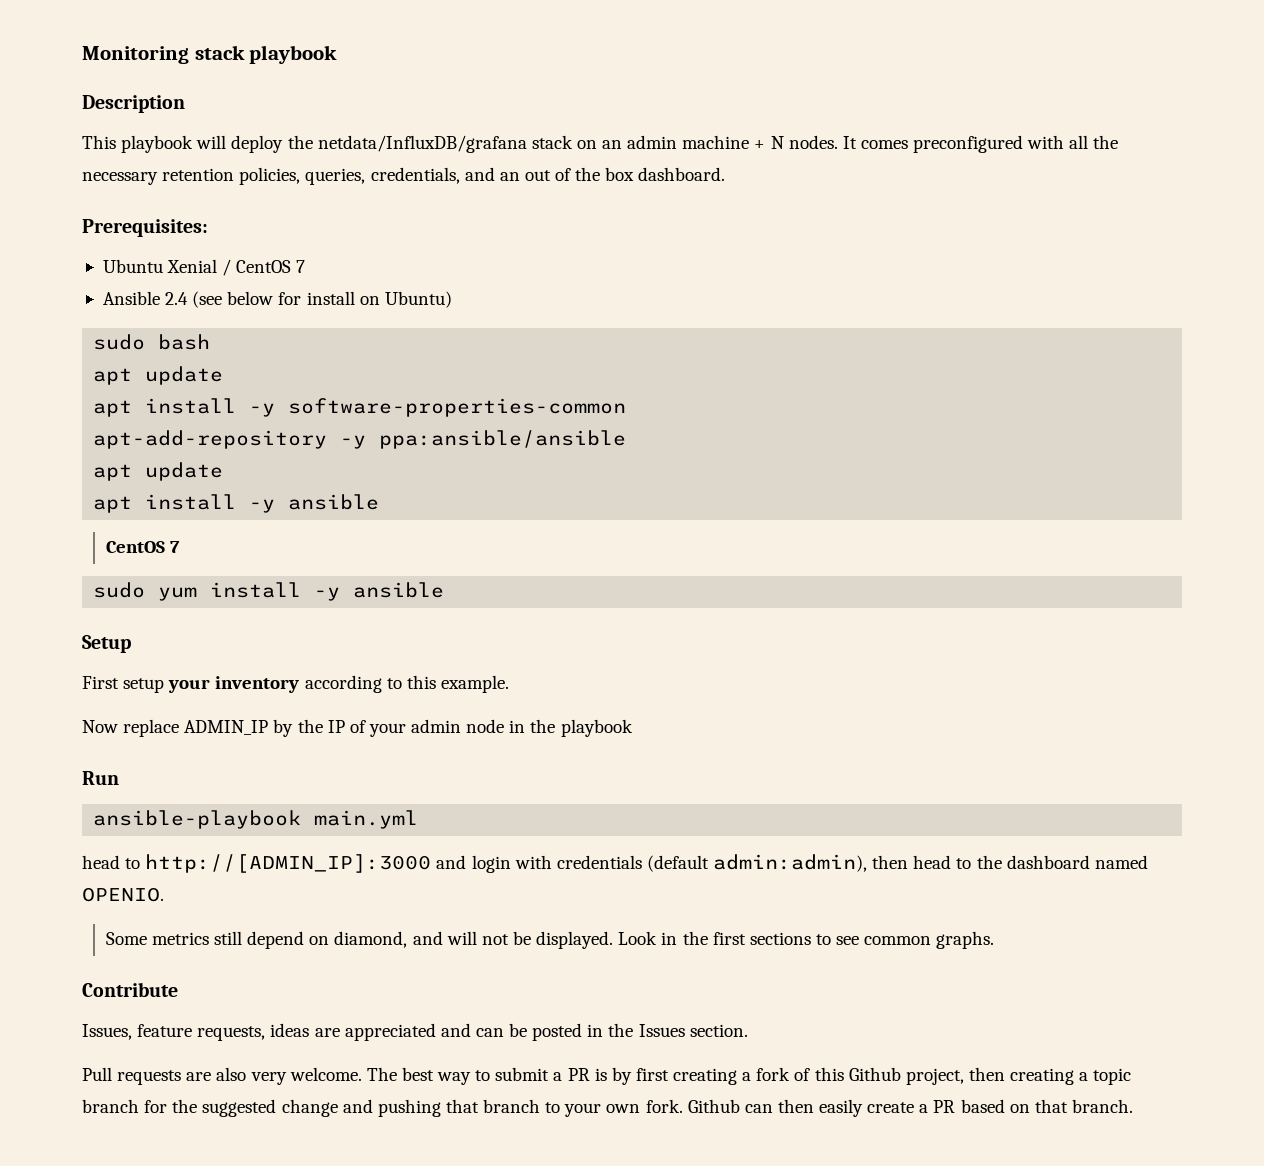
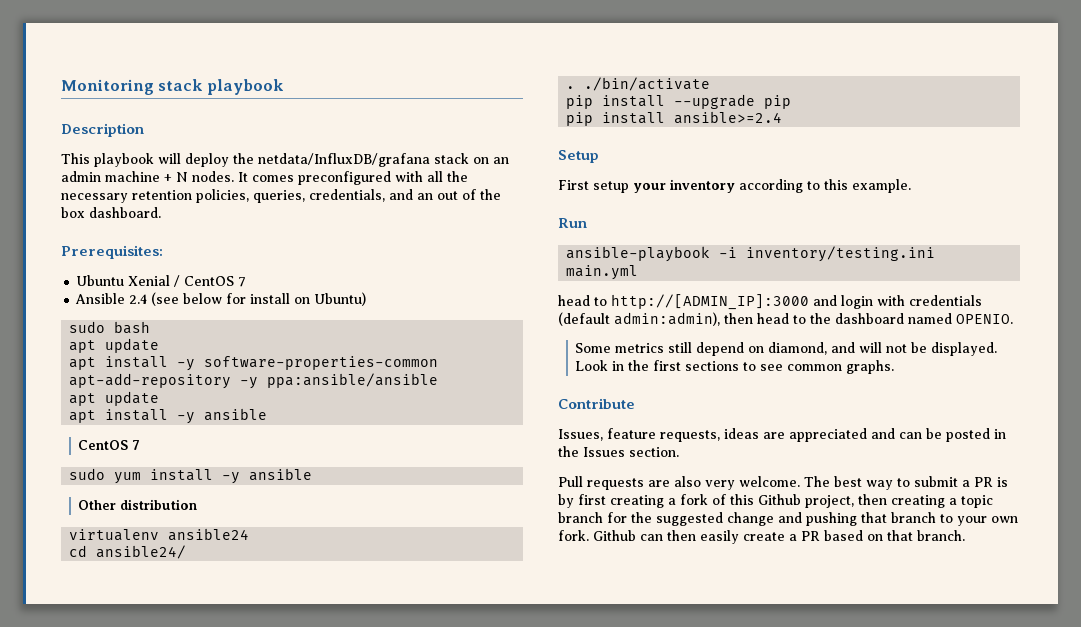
+ Other distribution
+ virtualenv ansible24
+ cd ansible24/
+ . ./bin/activate
+ pip install --upgrade pip
+ pip install ansible>=2.4
- Now replace ADMIN_IP by the IP of your admin node in the playbook
- ansible-playbook main.yml
+ ansible-playbook -i inventory/testing.ini main.yml

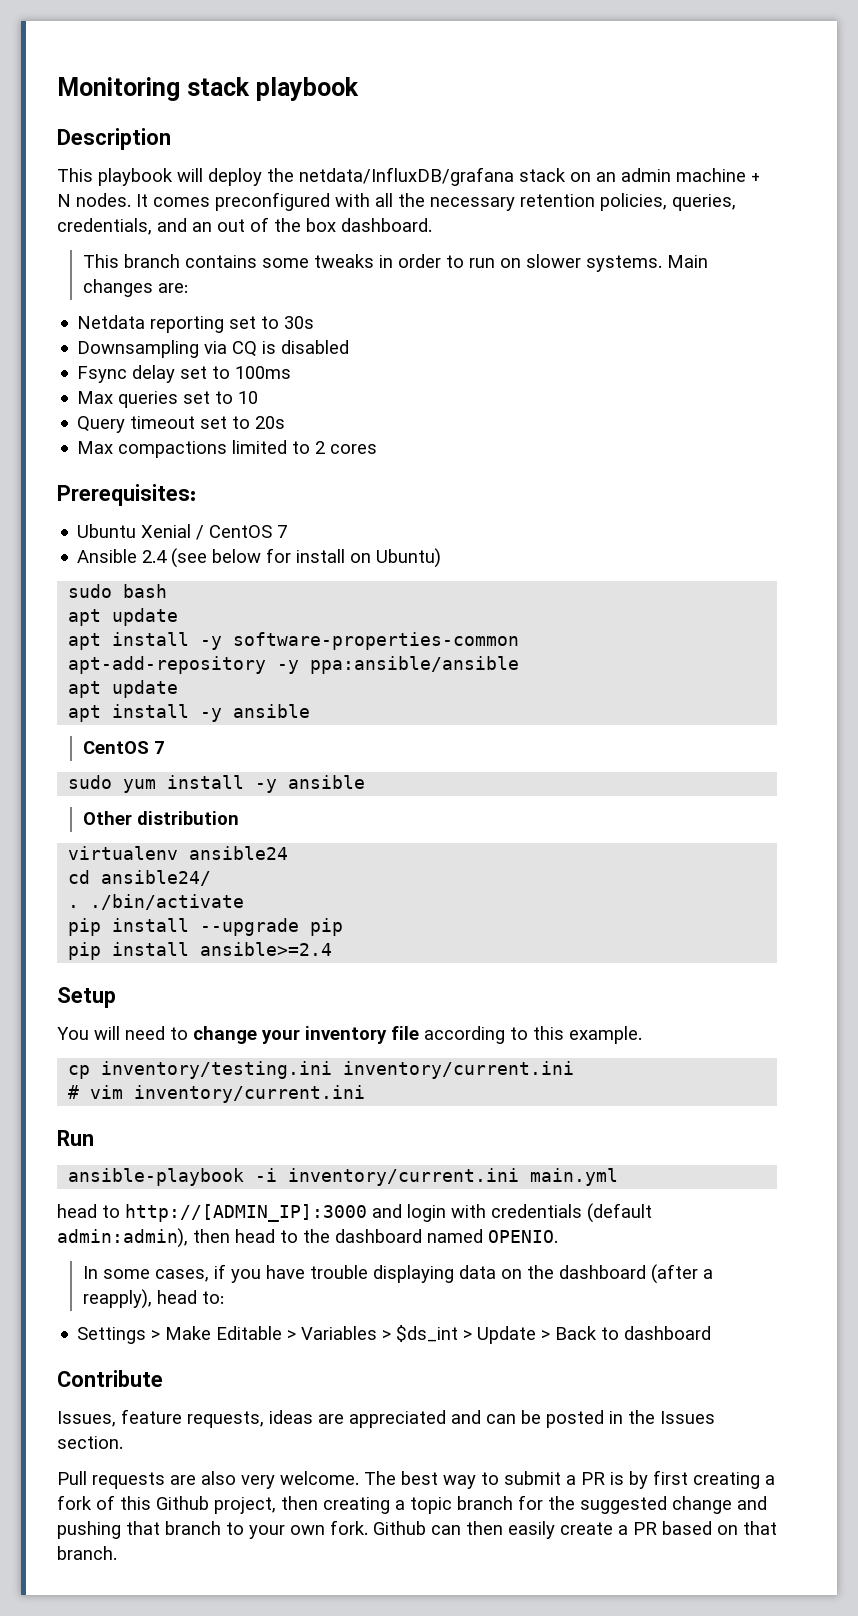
+ This branch contains some tweaks in order to run on slower systems. Main changes are:
+ Netdata reporting set to 30s
+ Downsampling via CQ is disabled
+ Fsync delay set to 100ms
+ Max queries set to 10
+ Query timeout set to 20s
+ Max compactions limited to 2 cores
- First setup your inventory according to this example.
+ You will need to change your inventory file according to this example.
+ cp inventory/testing.ini inventory/current.ini
+ # vim inventory/current.ini
- ansible-playbook -i inventory/testing.ini main.yml
+ ansible-playbook -i inventory/current.ini main.yml
- Some metrics still depend on diamond, and will not be displayed. Look in the first sections to see common graphs.
+ In some cases, if you have trouble displaying data on the dashboard (after a reapply), head to:
+ Settings > Make Editable > Variables > $ds_int > Update > Back to dashboard

